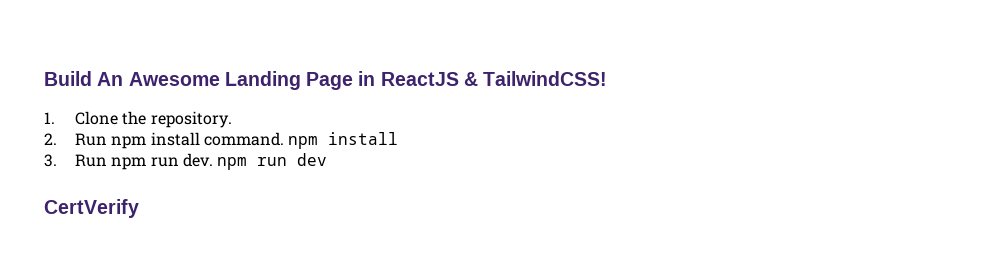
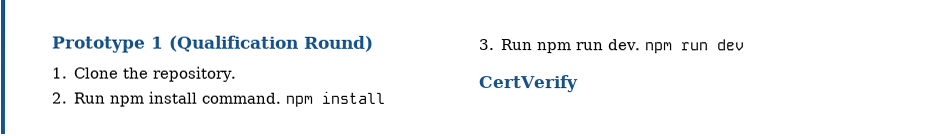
- Build An Awesome Landing Page in ReactJS & TailwindCSS!
+ Prototype 1 (Qualification Round)

